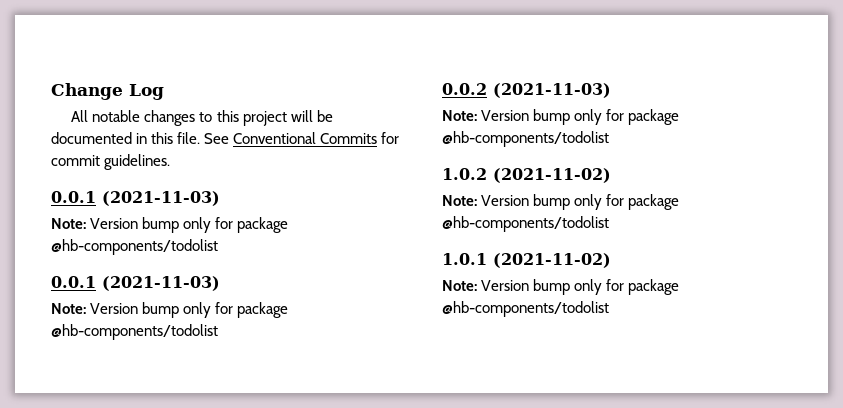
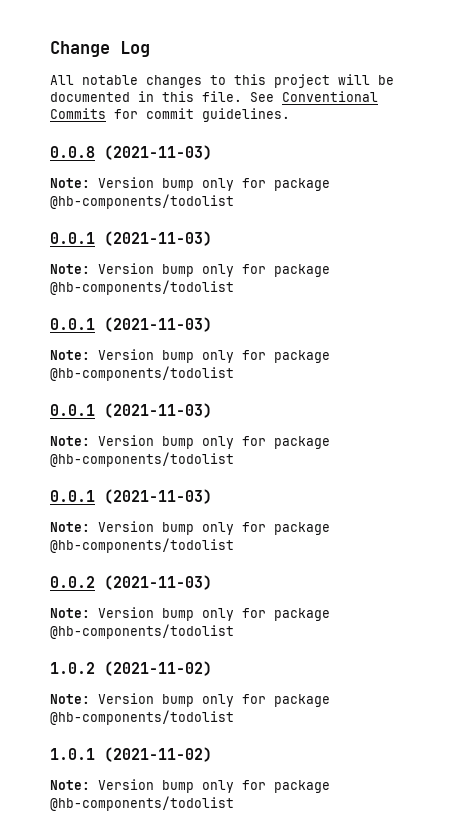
+ 0.0.8 (2021-11-03)
+ Note: Version bump only for package @hb-components/todolist
+ 0.0.1 (2021-11-03)
+ Note: Version bump only for package @hb-components/todolist
+ 0.0.1 (2021-11-03)
+ Note: Version bump only for package @hb-components/todolist

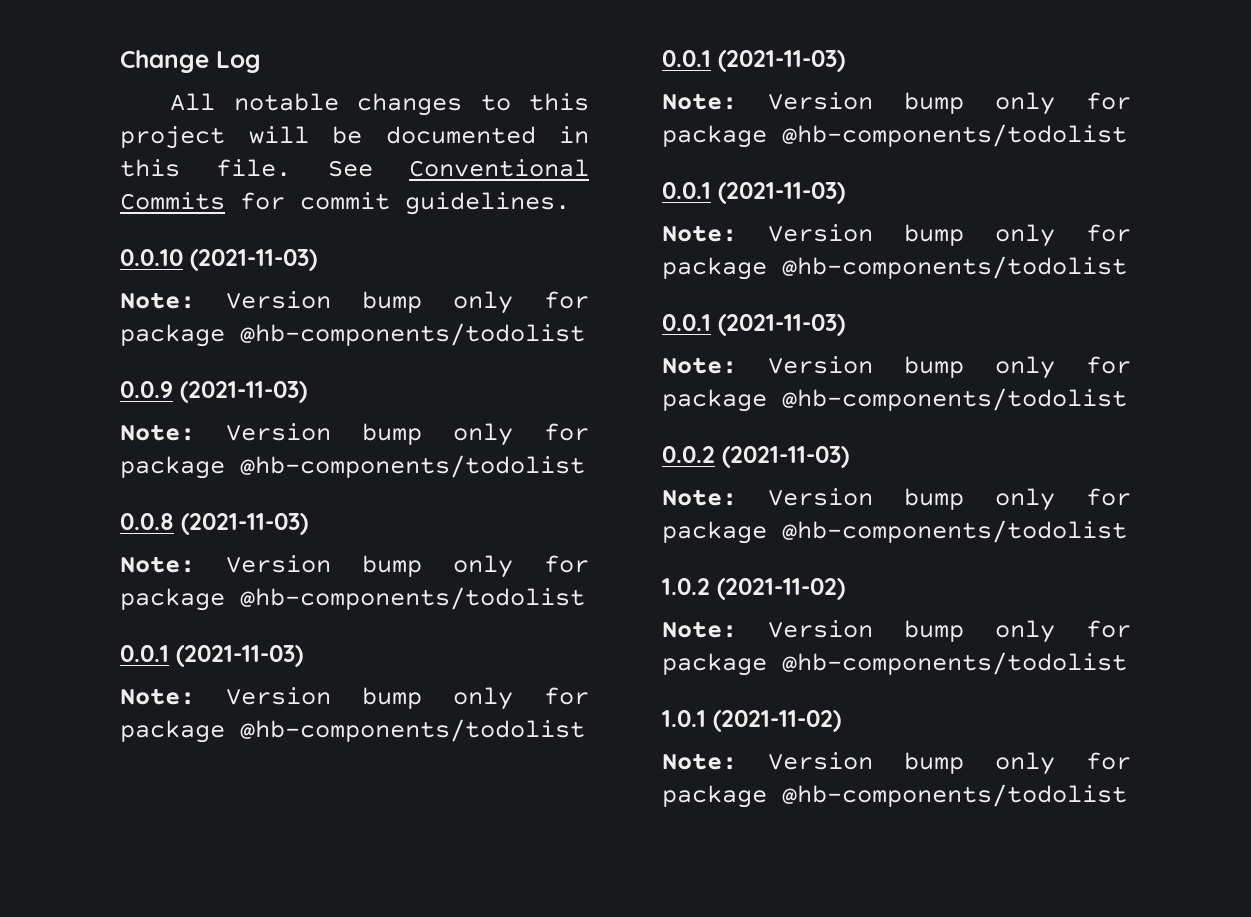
+ 0.0.10 (2021-11-03)
+ Note: Version bump only for package @hb-components/todolist
+ 0.0.9 (2021-11-03)
+ Note: Version bump only for package @hb-components/todolist

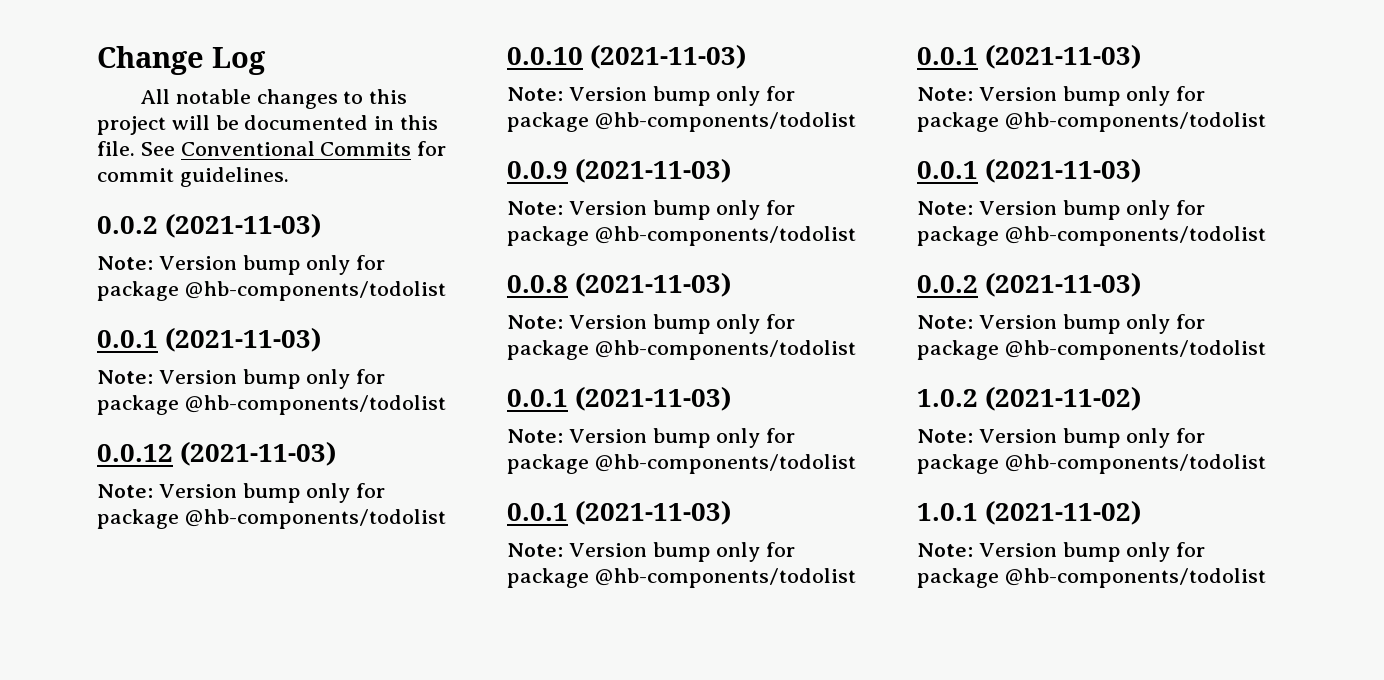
  See Conventional Commits for commit guidelines.
+ 0.0.2 (2021-11-03)
+ Note: Version bump only for package @hb-components/todolist
+ 0.0.1 (2021-11-03)
+ Note: Version bump only for package @hb-components/todolist
+ 0.0.12 (2021-11-03)
+ Note: Version bump only for package @hb-components/todolist

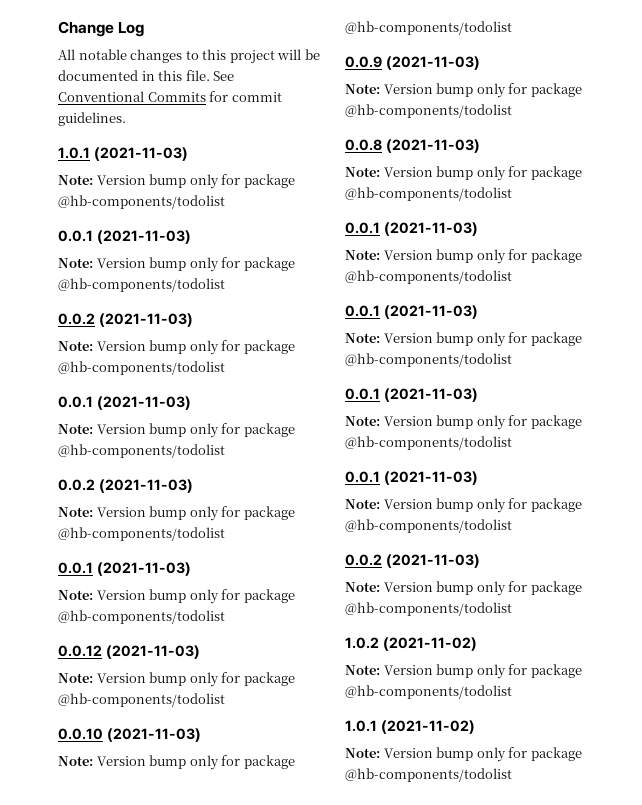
+ 1.0.1 (2021-11-03)
+ Note: Version bump only for package @hb-components/todolist
+ 0.0.1 (2021-11-03)
+ Note: Version bump only for package @hb-components/todolist
+ 0.0.2 (2021-11-03)
+ Note: Version bump only for package @hb-components/todolist
+ 0.0.1 (2021-11-03)
+ Note: Version bump only for package @hb-components/todolist

